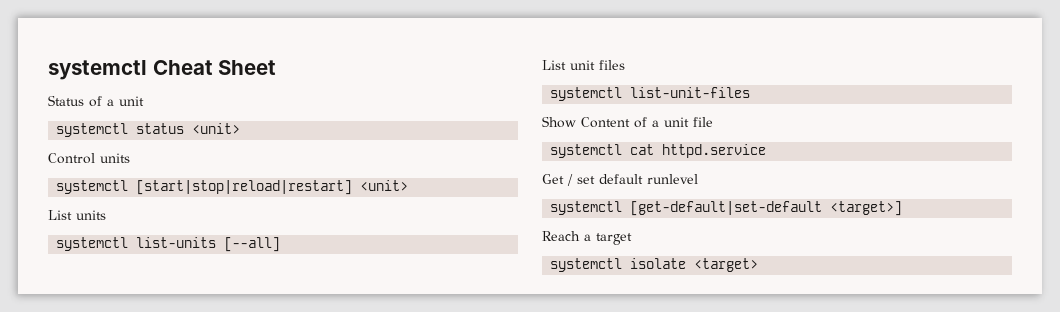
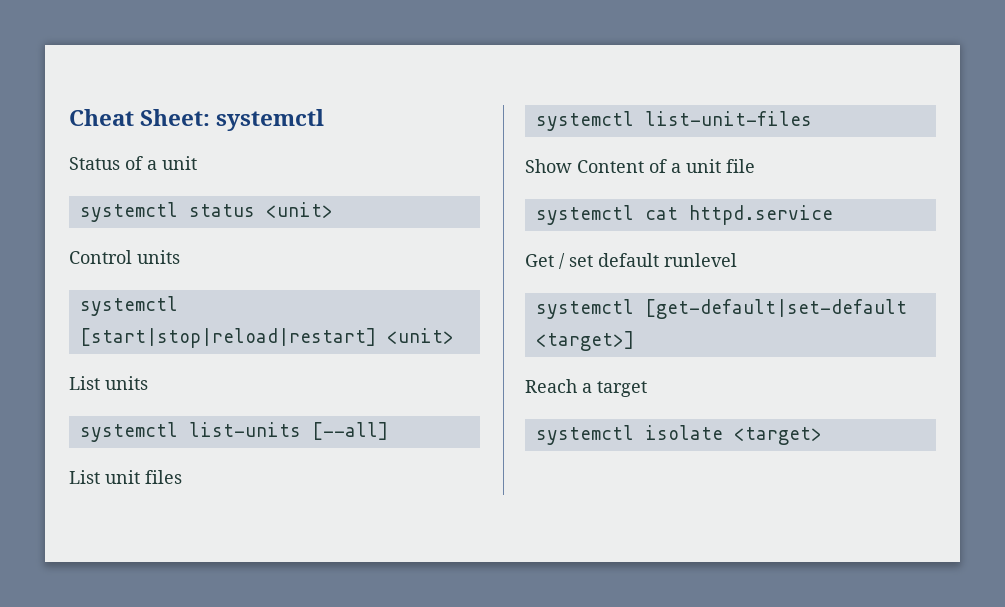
- systemctl Cheat Sheet
+ Cheat Sheet: systemctl

